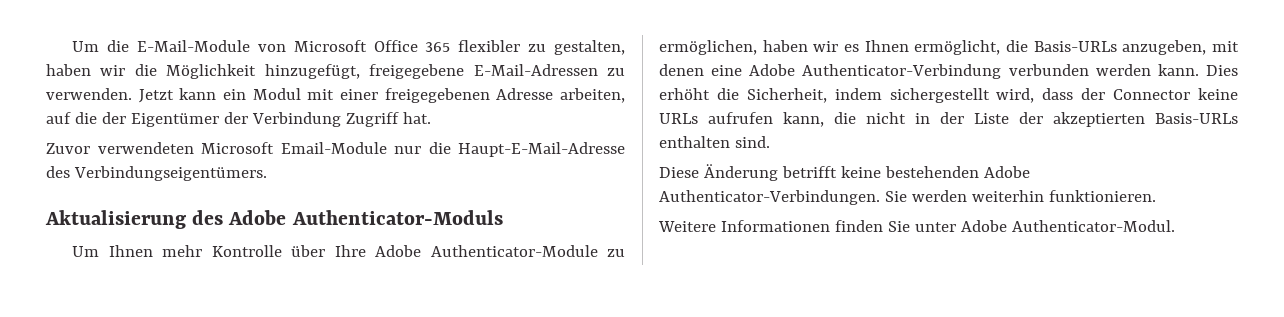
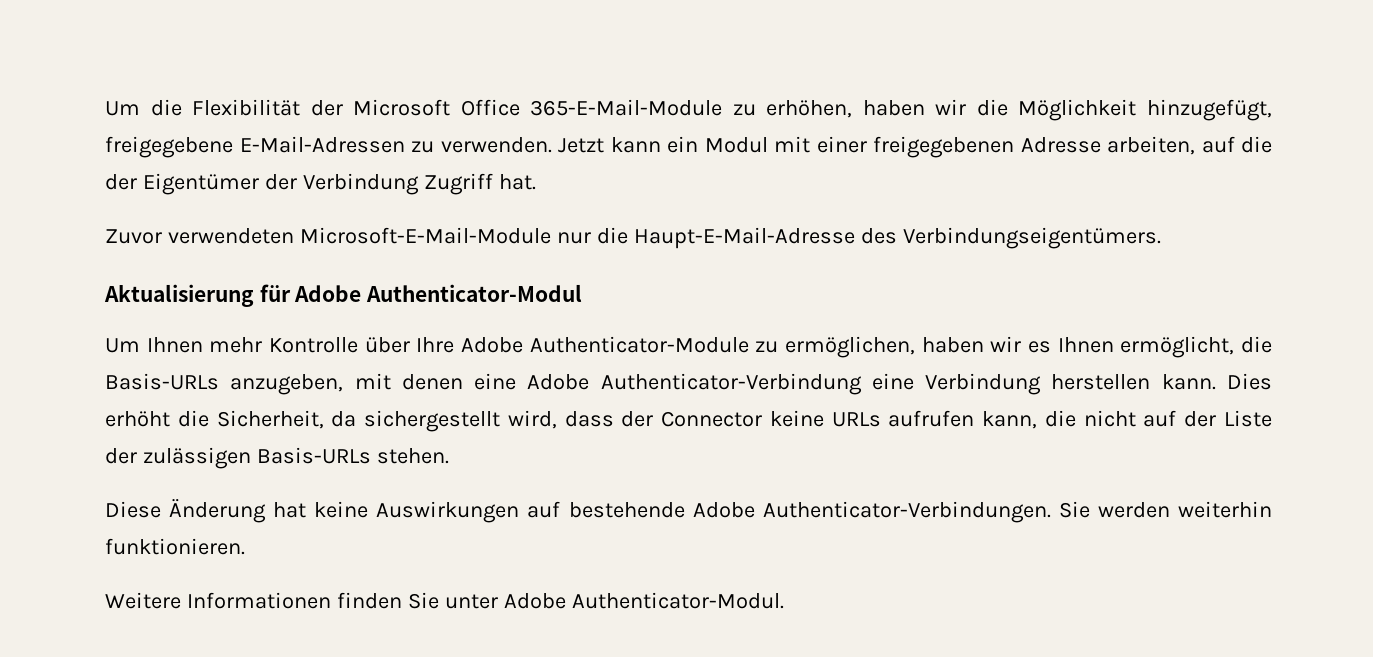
- Um die E-Mail-Module von Microsoft Office 365 flexibler zu gestalten, haben wir die Möglichkeit hinzugefügt, freigegebene E-Mail-Adressen zu verwenden.
+ Um die Flexibilität der Microsoft Office 365-E-Mail-Module zu erhöhen, haben wir die Möglichkeit hinzugefügt, freigegebene E-Mail-Adressen zu verwenden.
- Zuvor verwendeten Microsoft Email-Module nur die Haupt-E-Mail-Adresse des Verbindungseigentümers.
+ Zuvor verwendeten Microsoft-E-Mail-Module nur die Haupt-E-Mail-Adresse des Verbindungseigentümers.
- Aktualisierung des Adobe Authenticator-Moduls
+ Aktualisierung für Adobe Authenticator-Modul
- Um Ihnen mehr Kontrolle über Ihre Adobe Authenticator-Module zu ermöglichen, haben wir es Ihnen ermöglicht, die Basis-URLs anzugeben, mit denen eine Adobe Authenticator-Verbindung verbunden werden kann.
+ Um Ihnen mehr Kontrolle über Ihre Adobe Authenticator-Module zu ermöglichen, haben wir es Ihnen ermöglicht, die Basis-URLs anzugeben, mit denen eine Adobe Authenticator-Verbindung eine Verbindung herstellen kann.
- Dies erhöht die Sicherheit, indem sichergestellt wird, dass der Connector keine URLs aufrufen kann, die nicht in der Liste der akzeptierten Basis-URLs enthalten sind.
- Diese Änderung betrifft keine bestehenden Adobe Authenticator-Verbindungen.
+ Dies erhöht die Sicherheit, da sichergestellt wird, dass der Connector keine URLs aufrufen kann, die nicht auf der Liste der zulässigen Basis-URLs stehen.
+ Diese Änderung hat keine Auswirkungen auf bestehende Adobe Authenticator-Verbindungen.

